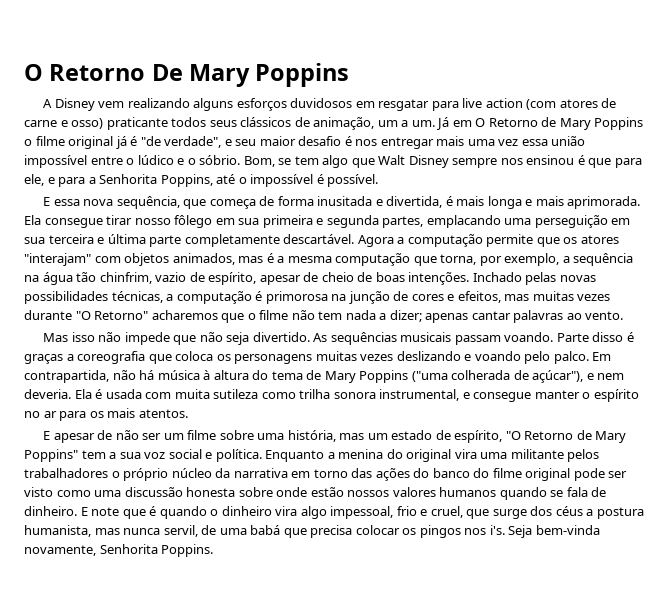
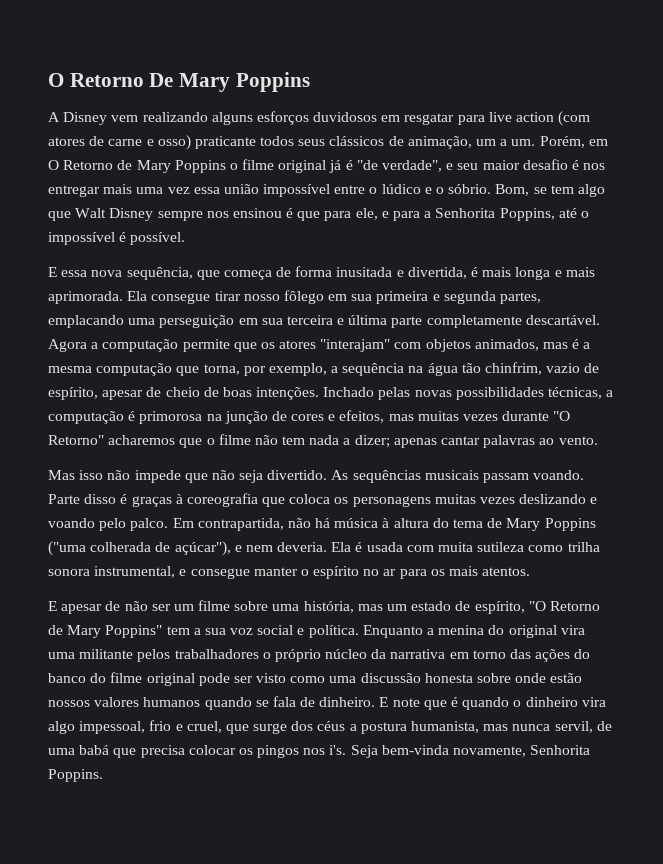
- Já em O Retorno de Mary Poppins o filme original já é "de verdade", e seu maior desafio é nos entregar mais uma vez essa união impossível entre o lúdico e o sóbrio.
+ Porém, em O Retorno de Mary Poppins o filme original já é "de verdade", e seu maior desafio é nos entregar mais uma vez essa união impossível entre o lúdico e o sóbrio.
- Parte disso é graças a coreografia que coloca os personagens muitas vezes deslizando e voando pelo palco.
+ Parte disso é graças à coreografia que coloca os personagens muitas vezes deslizando e voando pelo palco.

